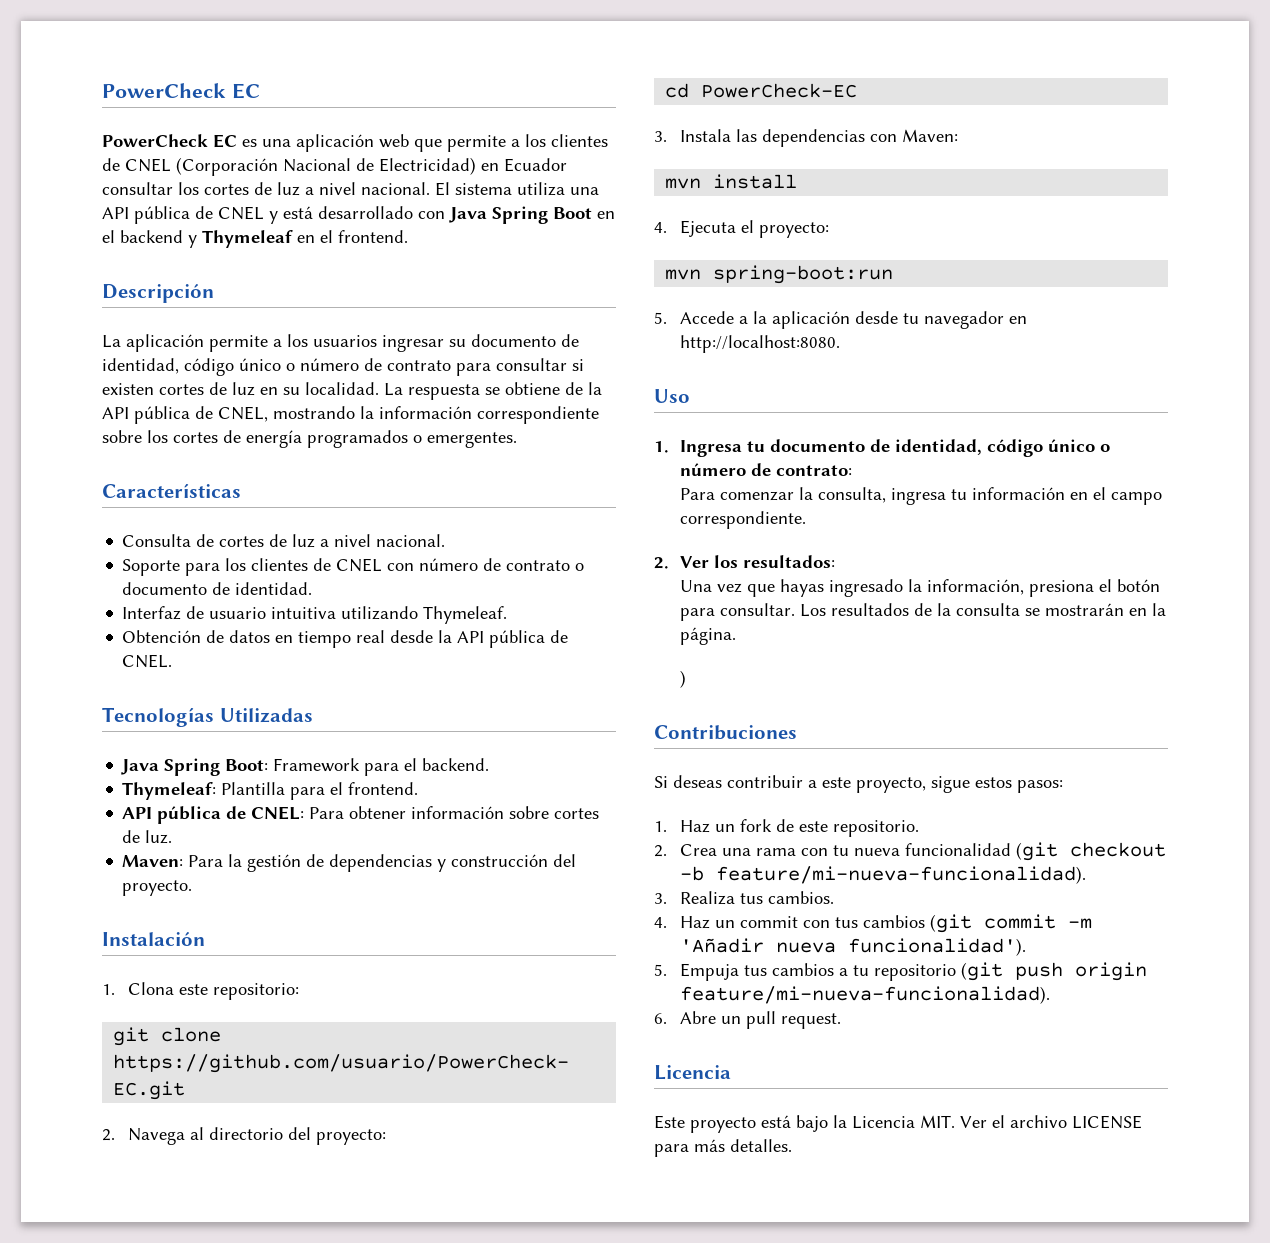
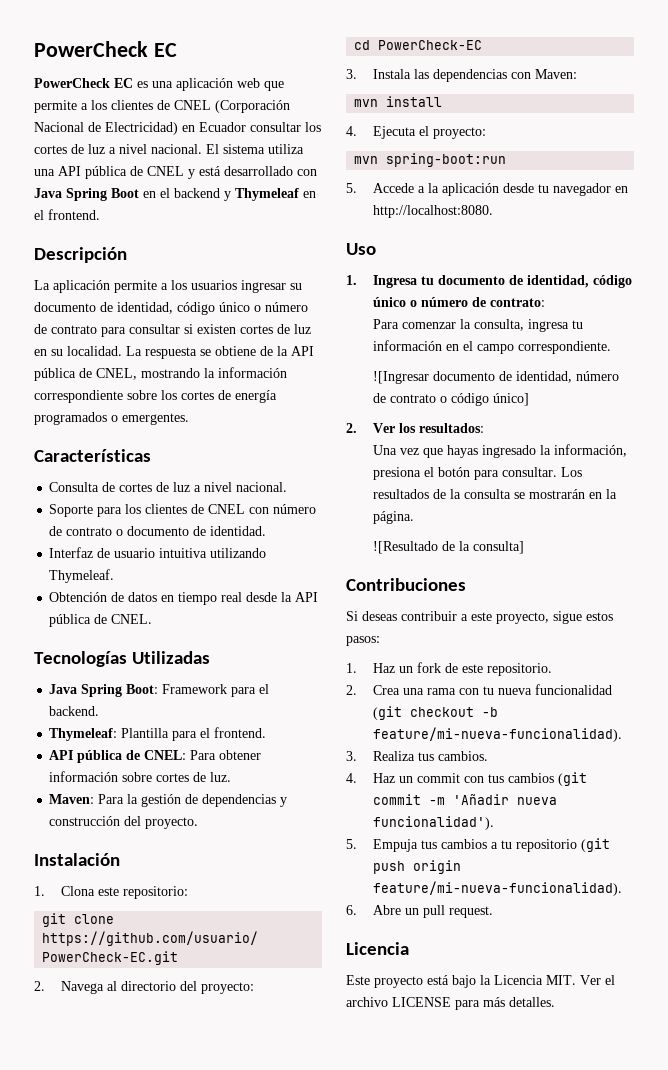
+ ![Ingresar documento de identidad, número de contrato o código único]
- )
+ ![Resultado de la consulta]

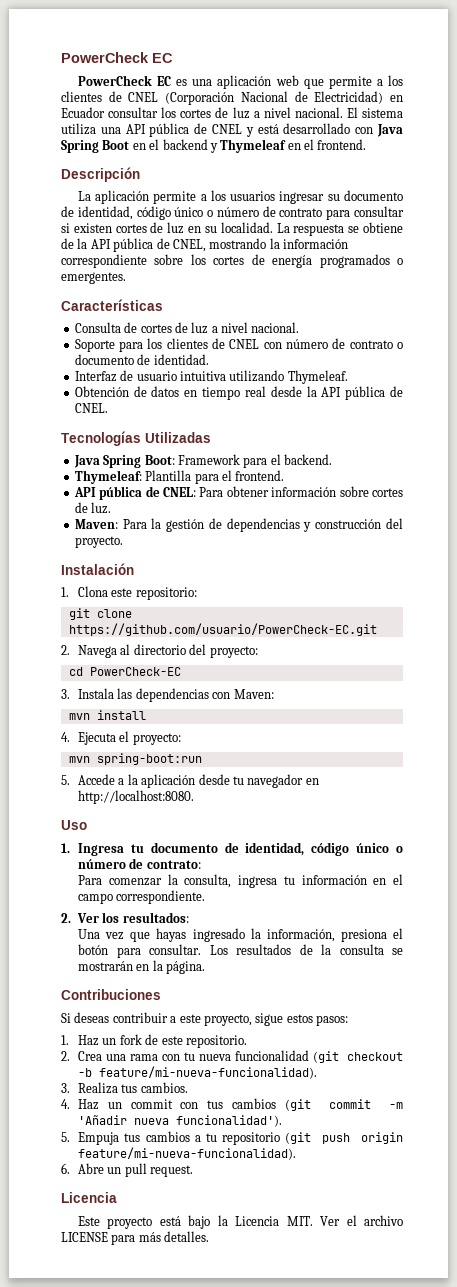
- ![Ingresar documento de identidad, número de contrato o código único]
- ![Resultado de la consulta]

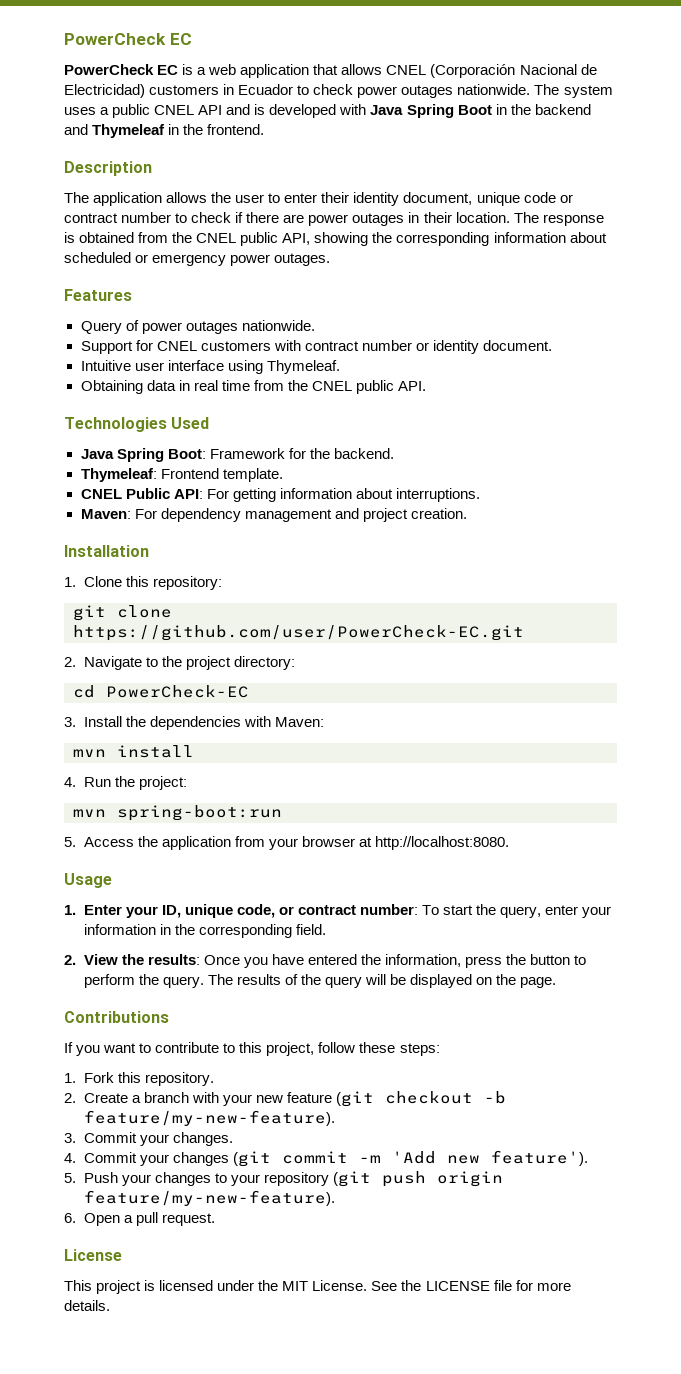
- PowerCheck EC es una aplicación web que permite a los clientes de CNEL (Corporación Nacional de Electricidad) en Ecuador consultar los cortes de luz a nivel nacional. El sistema utiliza una API pública de CNEL y está desarrollado con Java Spring Boot en el backend y Thymeleaf en el frontend.
- Descripción
- La aplicación permite a los usuarios ingresar su documento de identidad, código único o número de contrato para consultar si existen cortes de luz en su localidad. La respuesta se obtiene de la API pública de CNEL, mostrando la información correspondiente sobre los cortes de energía programados o emergentes.
- Características
- Consulta de cortes de luz a nivel nacional.
- Soporte para los clientes de CNEL con número de contrato o documento de identidad.
- Interfaz de usuario intuitiva utilizando Thymeleaf.
- Obtención de datos en tiempo real desde la API pública de CNEL.
- Tecnologías Utilizadas
+ PowerCheck EC is a web application that allows CNEL (Corporación Nacional de Electricidad) customers in Ecuador to check power outages nationwide. The system uses a public CNEL API and is developed with Java Spring Boot in the backend and Thymeleaf in the frontend.
+ Description
+ The application allows the user to enter their identity document, unique code or contract number to check if there are power outages in their location. The response is obtained from the CNEL public API, showing the corresponding information about scheduled or emergency power outages.
+ Features
+ Query of power outages nationwide.
+ Support for CNEL customers with contract number or identity document.
+ Intuitive user interface using Thymeleaf.
+ Obtaining data in real time from the CNEL public API.
+ Technologies Used
- Java Spring Boot: Framework para el backend.
+ Java Spring Boot: Framework for the backend.
- Thymeleaf: Plantilla para el frontend.
- API pública de CNEL: Para obtener información sobre cortes de luz.
- Maven: Para la gestión de dependencias y construcción del proyecto.
- Instalación
- 1. Clona este repositorio:
+ Thymeleaf: Frontend template.
+ CNEL Public API: For getting information about interruptions.
+ Maven: For dependency management and project creation.
+ Installation
+ 1. Clone this repository:
- git clone https://github.com/usuario/PowerCheck-EC.git
- 2. Navega al directorio del proyecto:
+ git clone https://github.com/user/PowerCheck-EC.git
+ 2. Navigate to the project directory:
- 3. Instala las dependencias con Maven:
+ 3. Install the dependencies with Maven:
- 4. Ejecuta el proyecto:
+ 4. Run the project:
- 5. Accede a la aplicación desde tu navegador en http://localhost:8080.
+ 5. Access the application from your browser at http://localhost:8080.
- Uso
- 1. Ingresa tu documento de identidad, código único o número de contrato:
- Para comenzar la consulta, ingresa tu información en el campo correspondiente.
- 2. Ver los resultados:
- Una vez que hayas ingresado la información, presiona el botón para consultar. Los resultados de la consulta se mostrarán en la página.
- Contribuciones
- Si deseas contribuir a este proyecto, sigue estos pasos:
- 1. Haz un fork de este repositorio.
- 2. Crea una rama con tu nueva funcionalidad (git checkout -b feature/mi-nueva-funcionalidad).
- 3. Realiza tus cambios.
- 4. Haz un commit con tus cambios (git commit -m 'Añadir nueva funcionalidad').
- 5. Empuja tus cambios a tu repositorio (git push origin feature/mi-nueva-funcionalidad).
+ Usage
+ 1. Enter your ID, unique code, or contract number: To start the query, enter your information in the corresponding field.
+ 2. View the results: Once you have entered the information, press the button to perform the query. The results of the query will be displayed on the page.
+ Contributions
+ If you want to contribute to this project, follow these steps:
+ 1. Fork this repository.
+ 2. Create a branch with your new feature (git checkout -b feature/my-new-feature).
+ 3. Commit your changes.
+ 4. Commit your changes (git commit -m 'Add new feature').
+ 5. Push your changes to your repository (git push origin feature/my-new-feature).
- 6. Abre un pull request.
- Licencia
- Este proyecto está bajo la Licencia MIT. Ver el archivo LICENSE para más detalles.
+ 6. Open a pull request.
+ License
+ This project is licensed under the MIT License. See the LICENSE file for more details.

